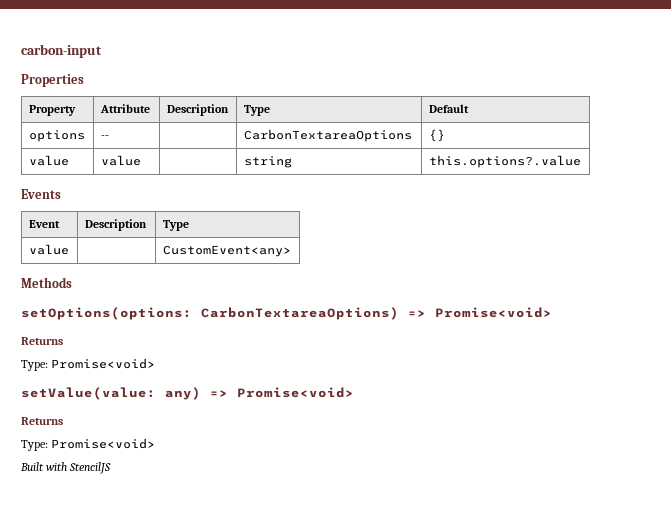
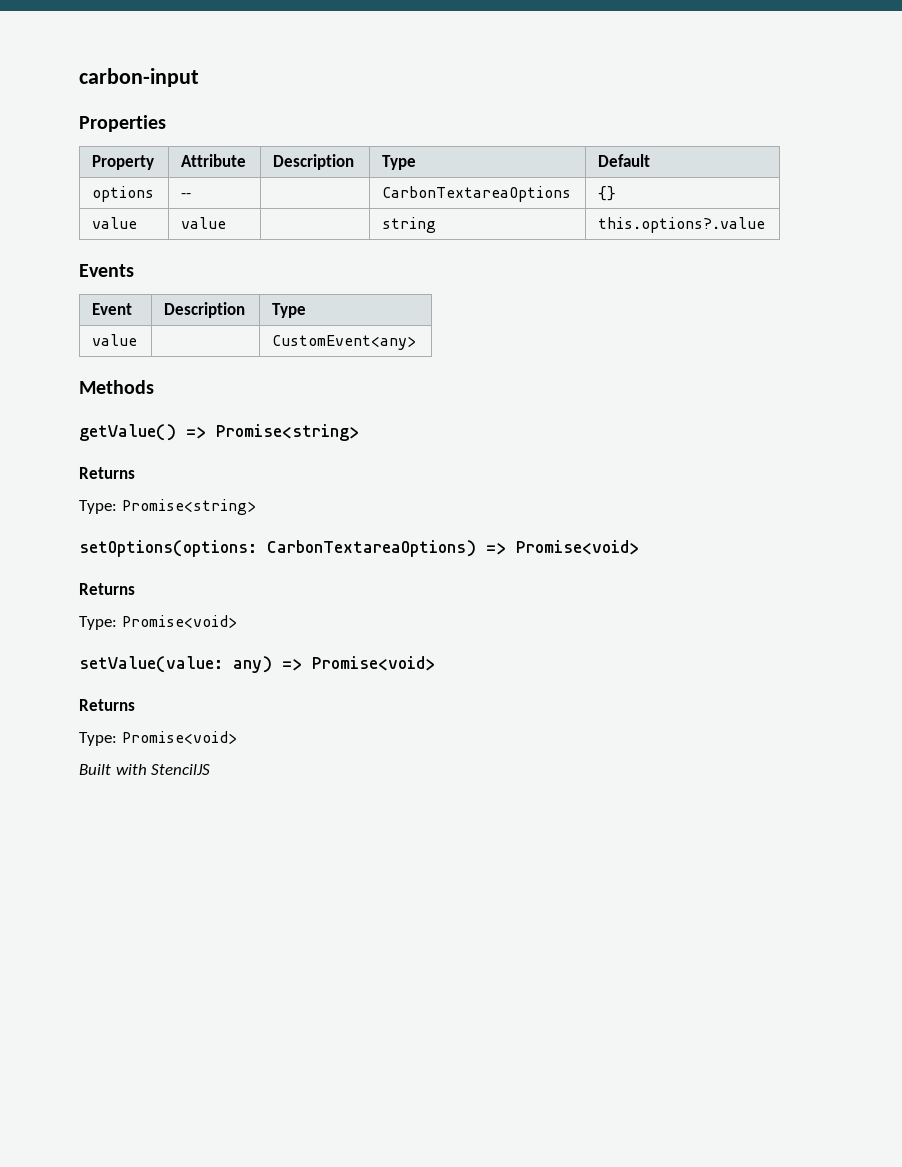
+ getValue() => Promise<string>
+ Returns
+ Type: Promise<string>

